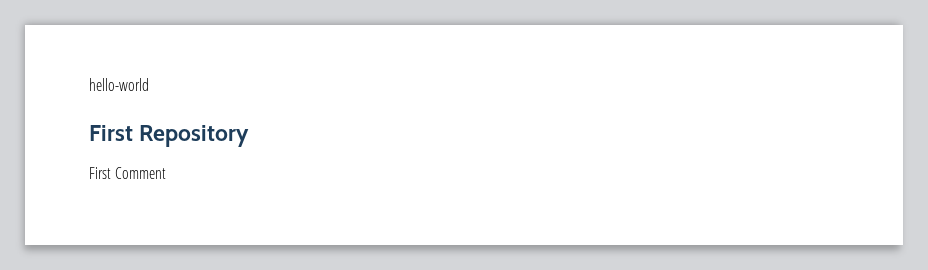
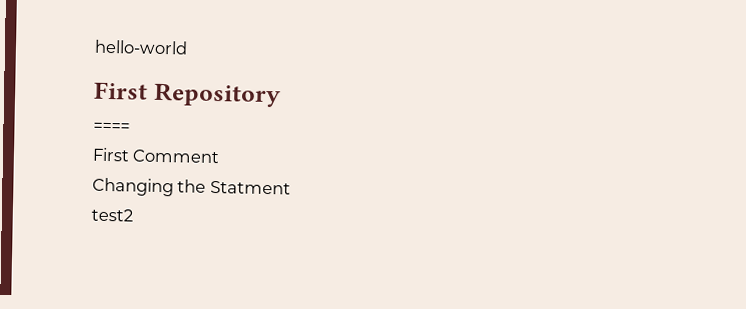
+ ====
+ Changing the Statment
+ test2

